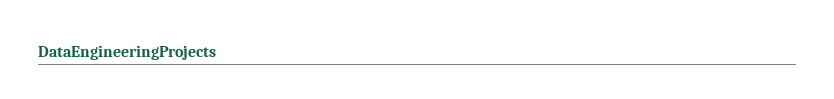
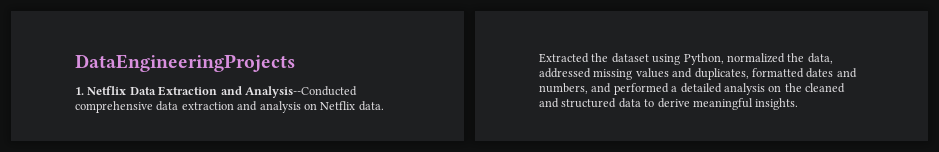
+ 1. Netflix Data Extraction and Analysis--Conducted comprehensive data extraction and analysis on Netflix data. Extracted the dataset using Python, normalized the data, addressed missing values and duplicates, formatted dates and numbers, and performed a detailed analysis on the cleaned and structured data to derive meaningful insights.

